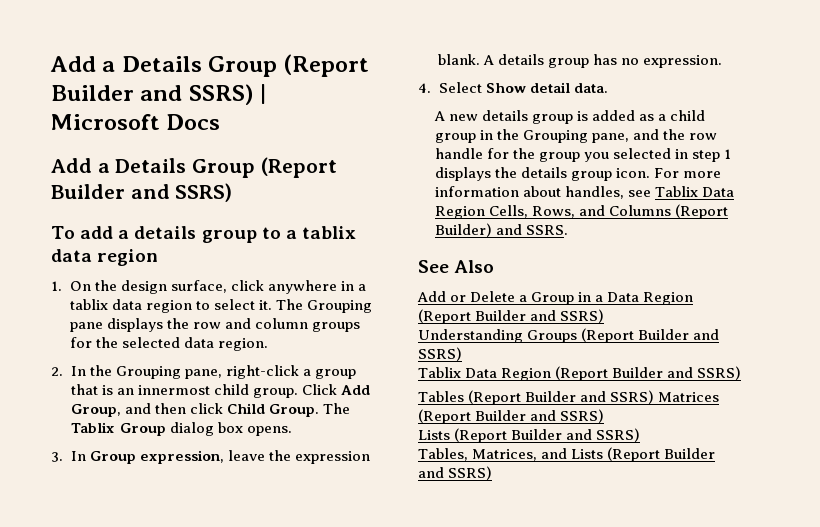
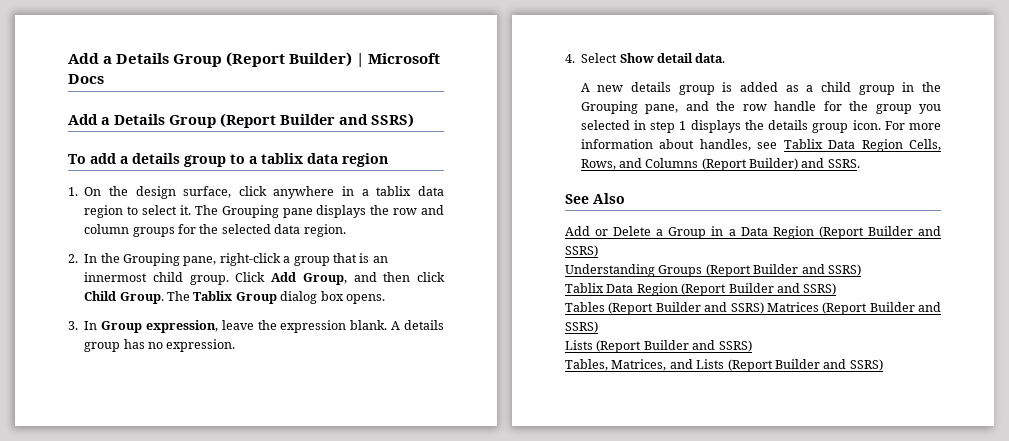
- Add a Details Group (Report Builder and SSRS) | Microsoft Docs
+ Add a Details Group (Report Builder) | Microsoft Docs

